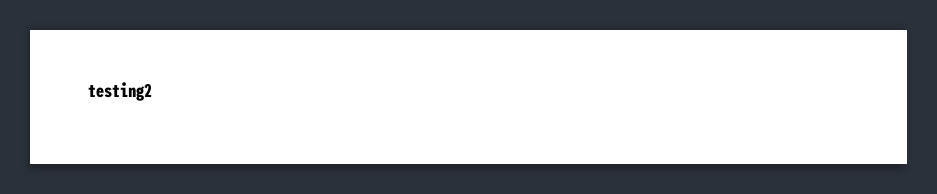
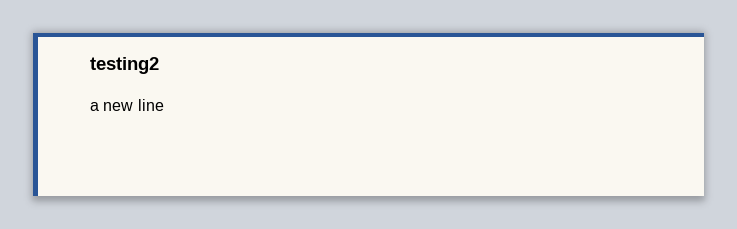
+ a new line

